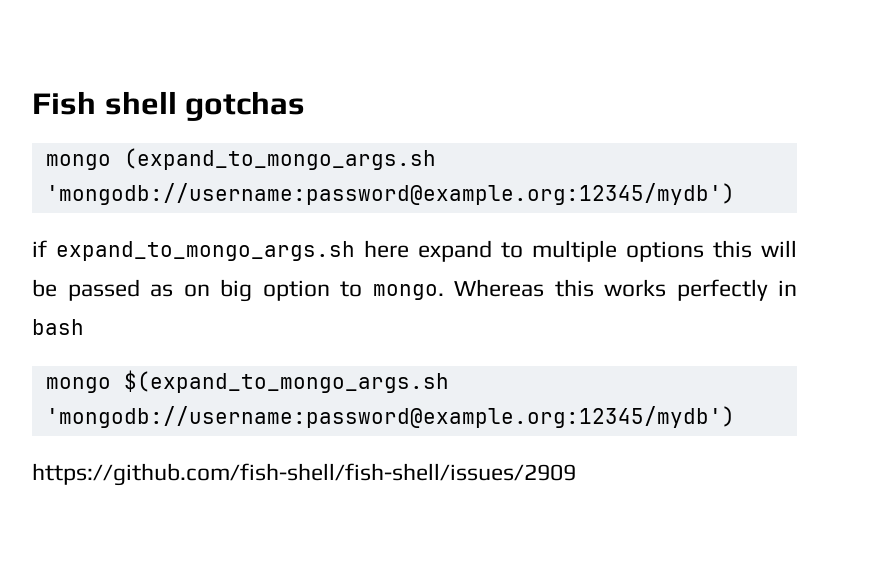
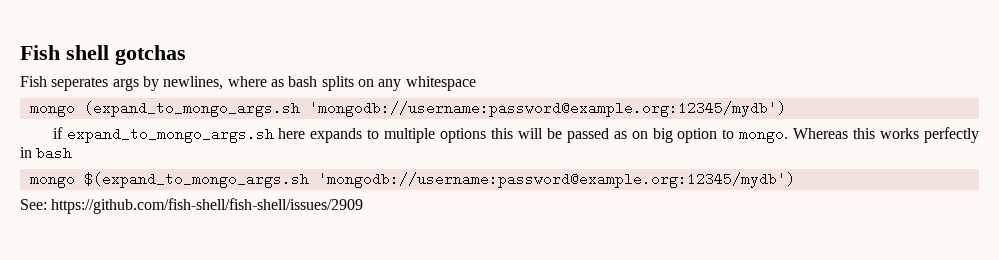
+ Fish seperates args by newlines, where as bash splits on any whitespace
- if expand_to_mongo_args.sh here expand to multiple options this will be passed as on big option to mongo.
+ if expand_to_mongo_args.sh here expands to multiple options this will be passed as on big option to mongo.
- https://github.com/fish-shell/fish-shell/issues/2909
+ See: https://github.com/fish-shell/fish-shell/issues/2909

